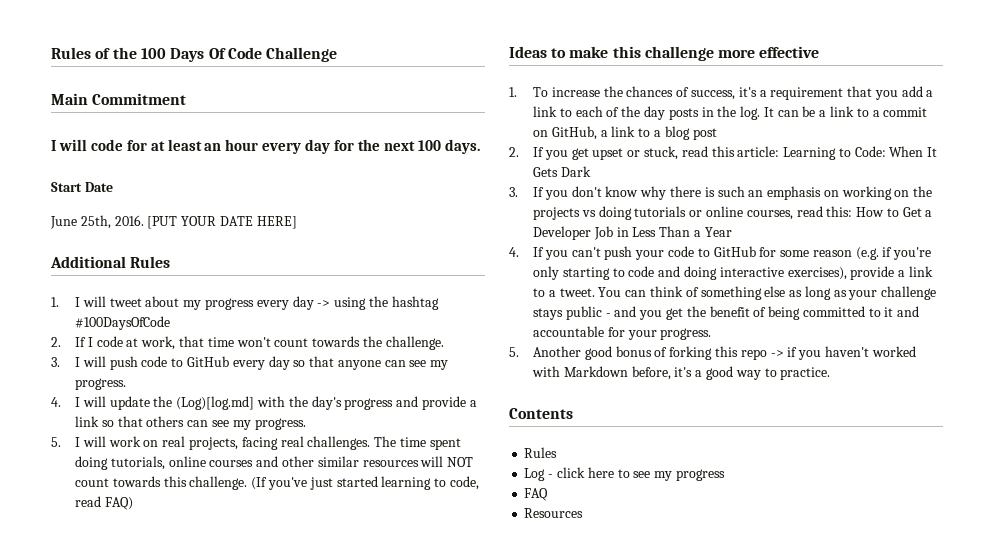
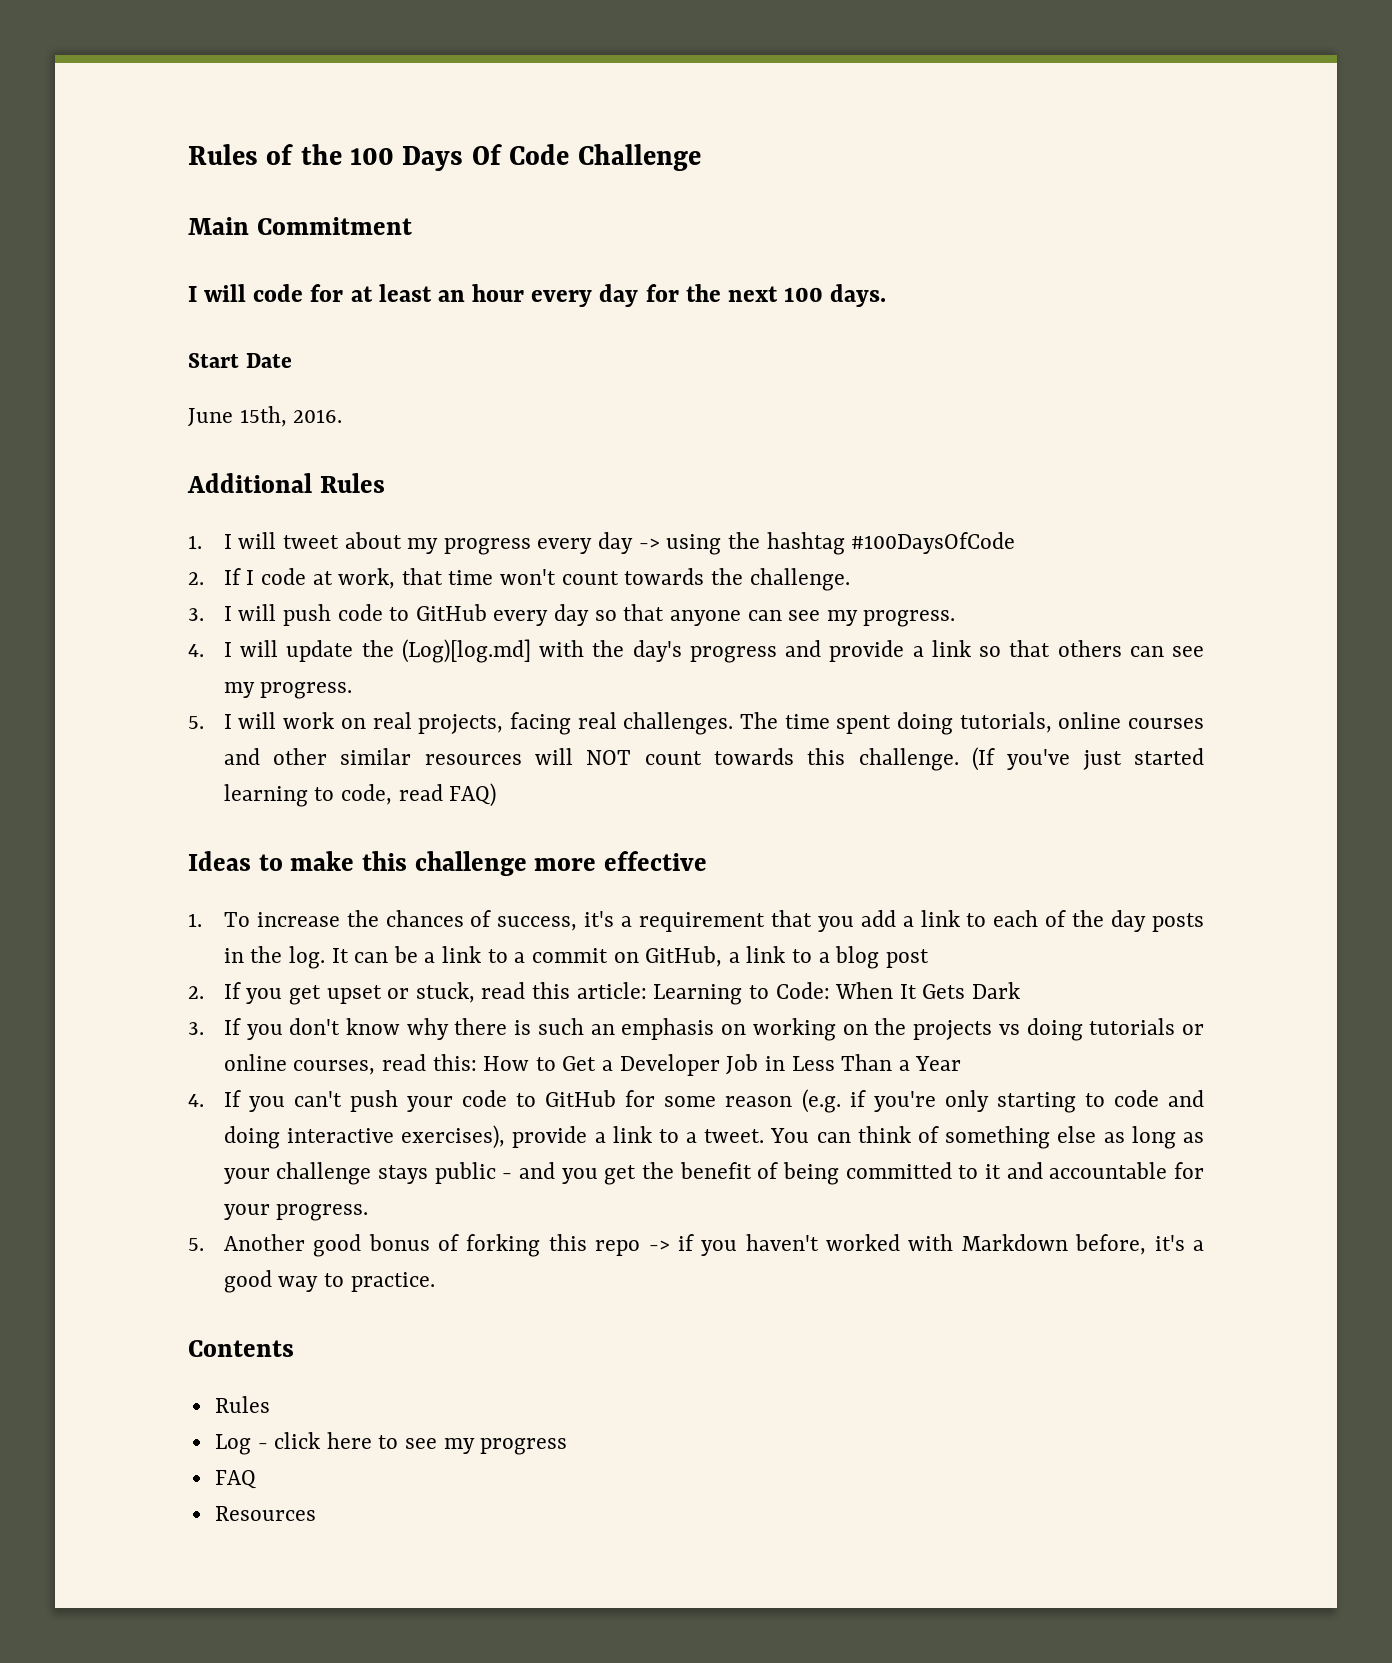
- June 25th, 2016. [PUT YOUR DATE HERE]
+ June 15th, 2016.

